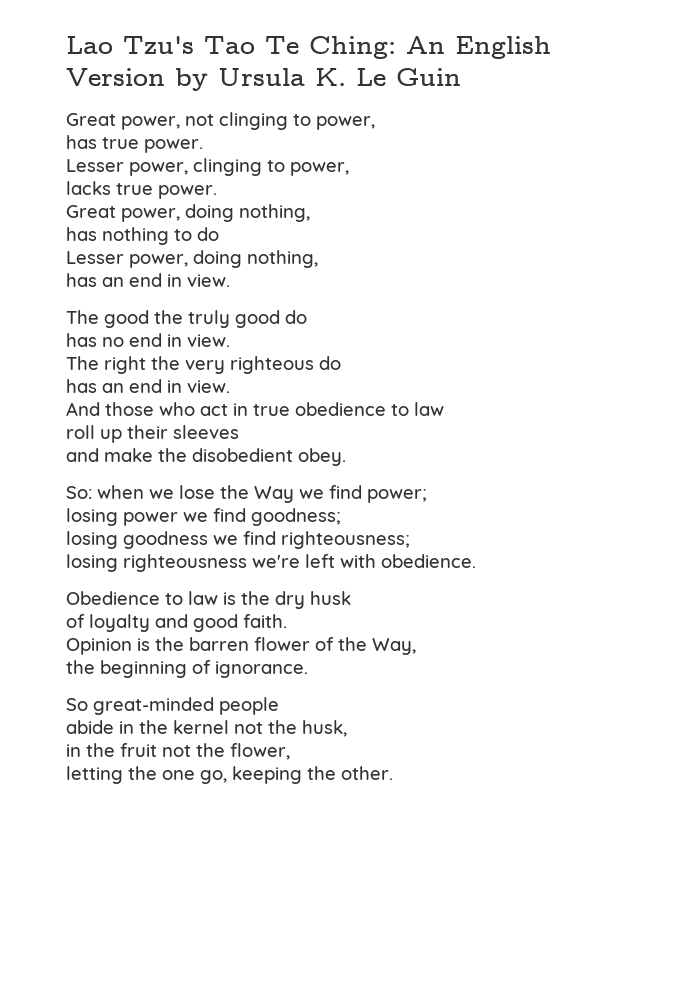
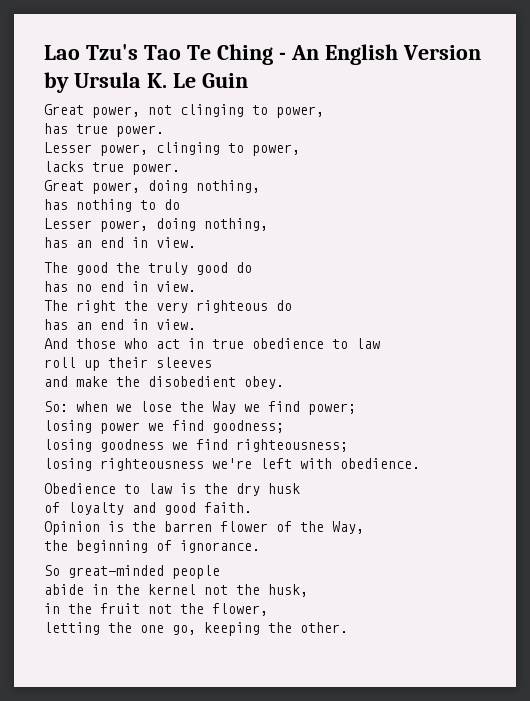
- Lao Tzu's Tao Te Ching: An English Version by Ursula K. Le Guin
+ Lao Tzu's Tao Te Ching - An English Version by Ursula K. Le Guin

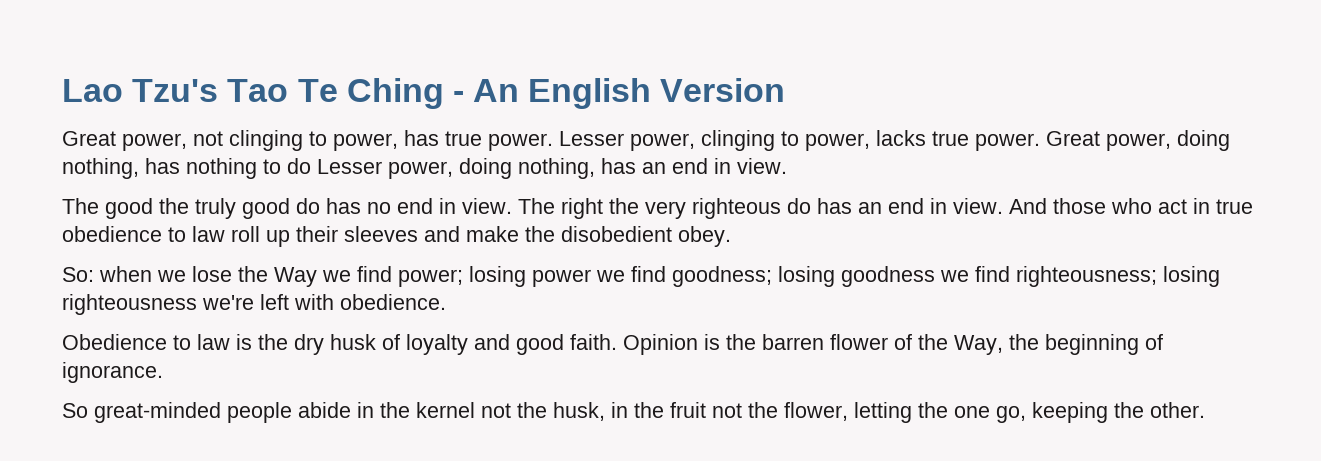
- Lao Tzu's Tao Te Ching - An English Version by Ursula K. Le Guin
+ Lao Tzu's Tao Te Ching - An English Version
- Great power, not clinging to power,
- has true power.
- Lesser power, clinging to power,
- lacks true power.
- Great power, doing nothing,
- has nothing to do
- Lesser power, doing nothing,
- has an end in view.
+ Great power, not clinging to power, has true power. Lesser power, clinging to power, lacks true power. Great power, doing nothing, has nothing to do Lesser power, doing nothing, has an end in view.
- The good the truly good do
- has no end in view.
- The right the very righteous do
- has an end in view.
- And those who act in true obedience to law
- roll up their sleeves
- and make the disobedient obey.
+ The good the truly good do has no end in view. The right the very righteous do has an end in view. And those who act in true obedience to law roll up their sleeves and make the disobedient obey.
- So: when we lose the Way we find power;
- losing power we find goodness;
- losing goodness we find righteousness;
- losing righteousness we're left with obedience.
+ So: when we lose the Way we find power; losing power we find goodness; losing goodness we find righteousness; losing righteousness we're left with obedience.
- Obedience to law is the dry husk
- of loyalty and good faith.
- Opinion is the barren flower of the Way,
- the beginning of ignorance.
+ Obedience to law is the dry husk of loyalty and good faith. Opinion is the barren flower of the Way, the beginning of ignorance.
- So great-minded people
- abide in the kernel not the husk,
- in the fruit not the flower,
- letting the one go, keeping the other.
+ So great-minded people abide in the kernel not the husk, in the fruit not the flower, letting the one go, keeping the other.

